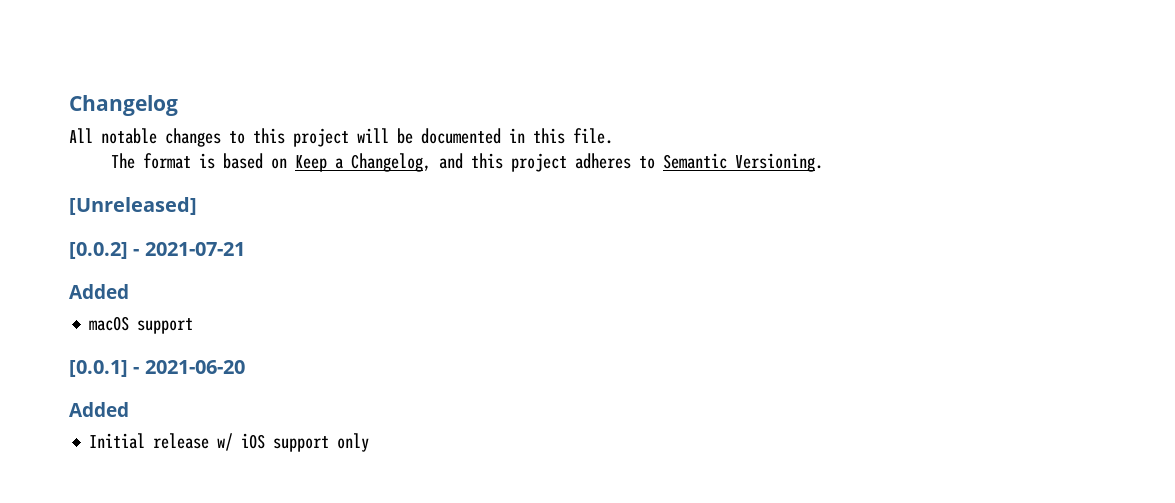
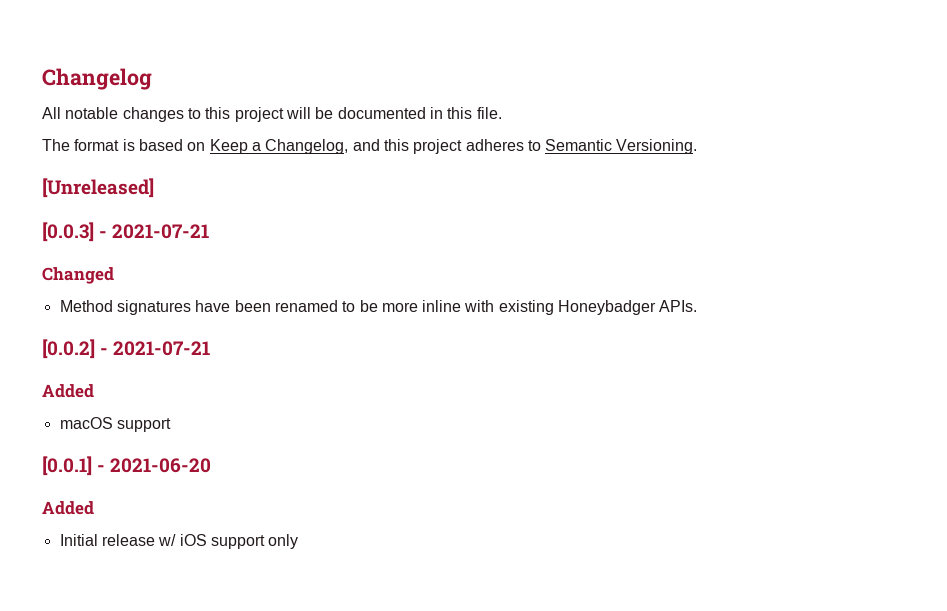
+ [0.0.3] - 2021-07-21
+ Changed
+ Method signatures have been renamed to be more inline with existing Honeybadger APIs.

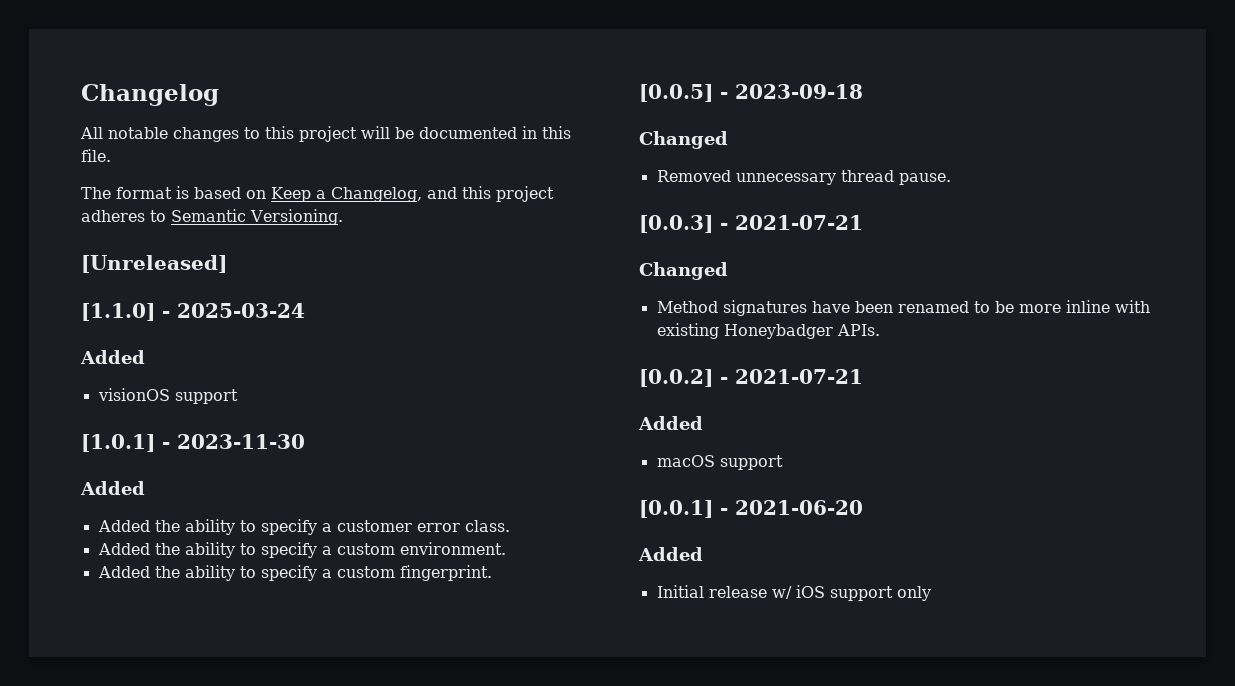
+ [1.1.0] - 2025-03-24
+ Added
+ visionOS support
+ [1.0.1] - 2023-11-30
+ Added
+ Added the ability to specify a customer error class.
+ Added the ability to specify a custom environment.
+ Added the ability to specify a custom fingerprint.
+ [0.0.5] - 2023-09-18
+ Changed
+ Removed unnecessary thread pause.

